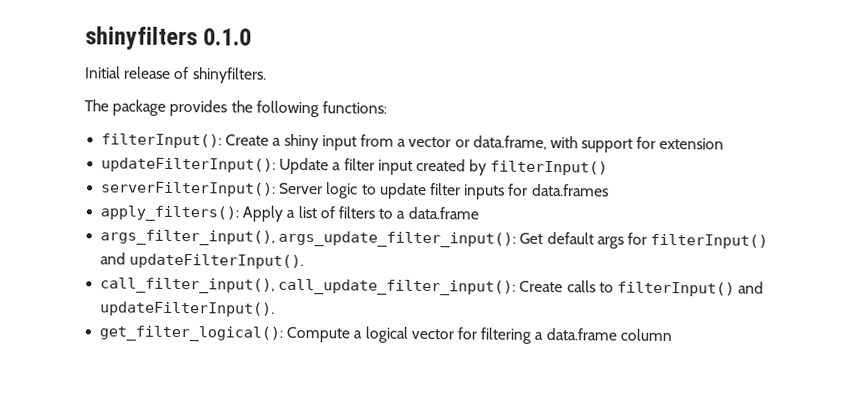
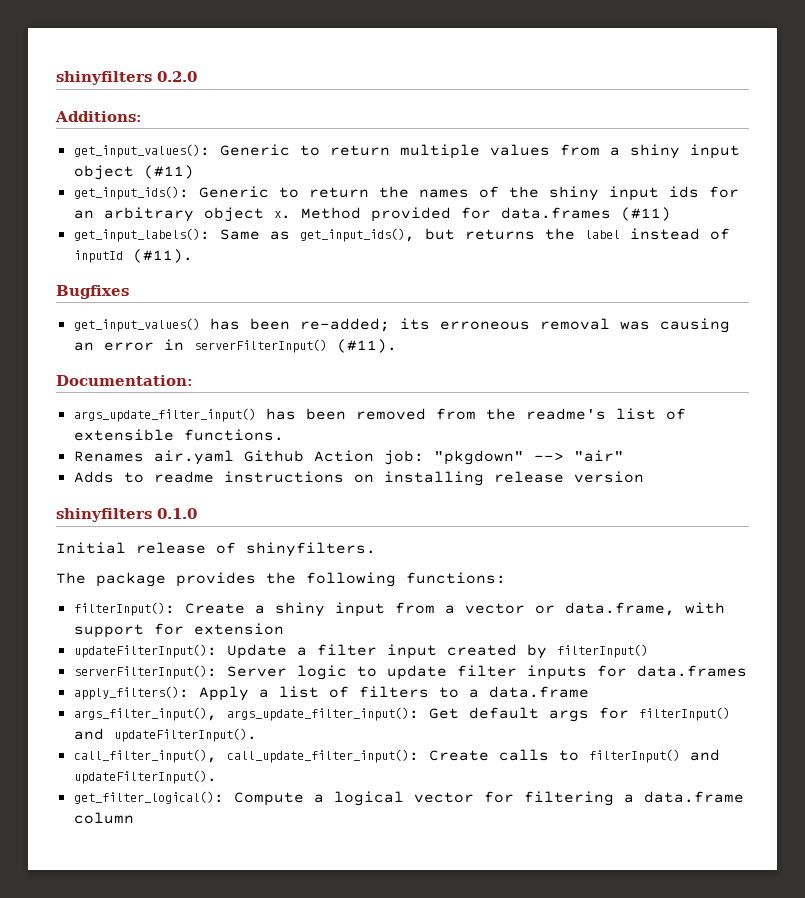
+ shinyfilters 0.2.0
+ Additions:
+ get_input_values(): Generic to return multiple values from a shiny input object (#11)
+ get_input_ids(): Generic to return the names of the shiny input ids for an arbitrary object x. Method provided for data.frames (#11)
+ get_input_labels(): Same as get_input_ids(), but returns the label instead of inputId (#11).
+ Bugfixes
+ get_input_values() has been re-added; its erroneous removal was causing an error in serverFilterInput() (#11).
+ Documentation:
+ args_update_filter_input() has been removed from the readme's list of extensible functions.
+ Renames air.yaml Github Action job: "pkgdown" --> "air"
+ Adds to readme instructions on installing release version

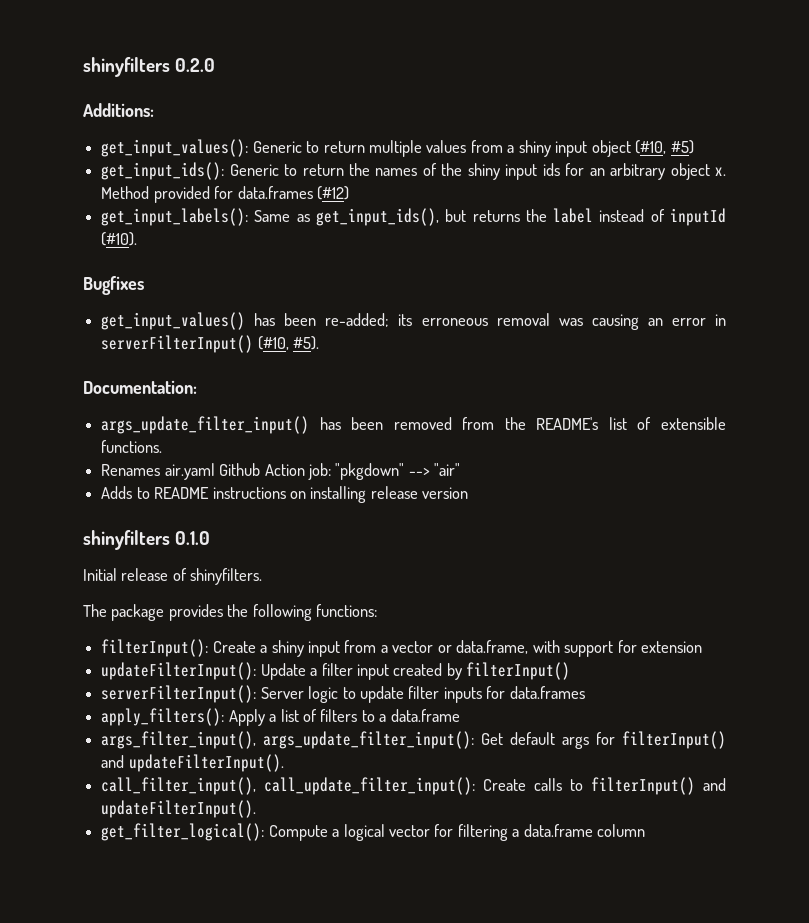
- get_input_values(): Generic to return multiple values from a shiny input object (#11)
+ get_input_values(): Generic to return multiple values from a shiny input object (#10, #5)
- Method provided for data.frames (#11)
+ Method provided for data.frames (#12)
- get_input_labels(): Same as get_input_ids(), but returns the label instead of inputId (#11).
+ get_input_labels(): Same as get_input_ids(), but returns the label instead of inputId (#10).
- get_input_values() has been re-added; its erroneous removal was causing an error in serverFilterInput() (#11).
+ get_input_values() has been re-added; its erroneous removal was causing an error in serverFilterInput() (#10, #5).
- args_update_filter_input() has been removed from the readme's list of extensible functions.
+ args_update_filter_input() has been removed from the README's list of extensible functions.
- Adds to readme instructions on installing release version
+ Adds to README instructions on installing release version

